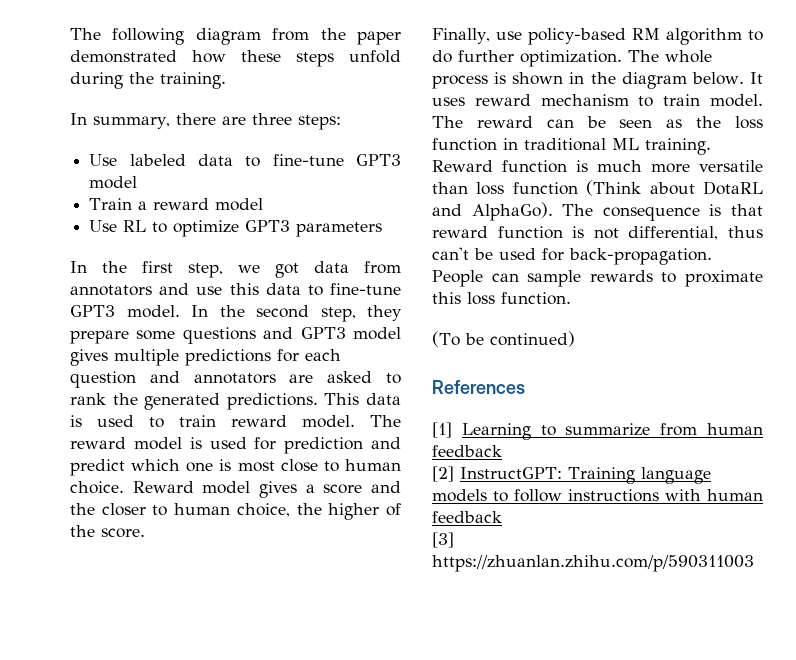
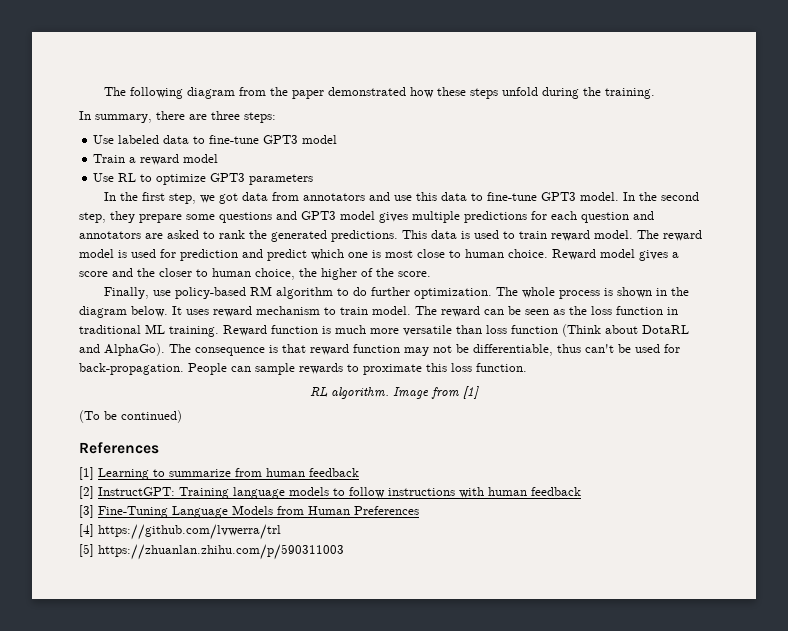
- The consequence is that reward function is not differential, thus can't be used for back-propagation.
+ The consequence is that reward function may not be differentiable, thus can't be used for back-propagation.
+ RL algorithm. Image from [1]
- [3] https://zhuanlan.zhihu.com/p/590311003
+ [3] Fine-Tuning Language Models from Human Preferences
+ [4] https://github.com/lvwerra/trl
+ [5] https://zhuanlan.zhihu.com/p/590311003

